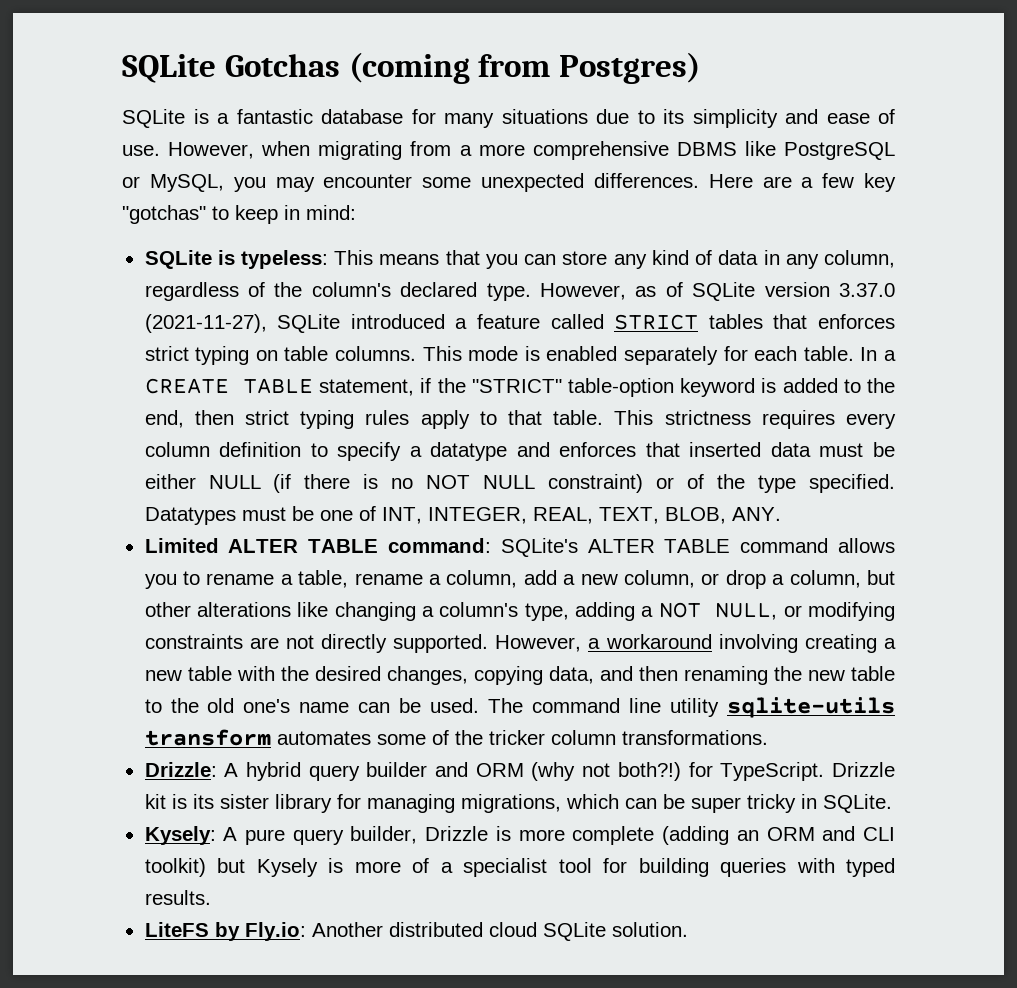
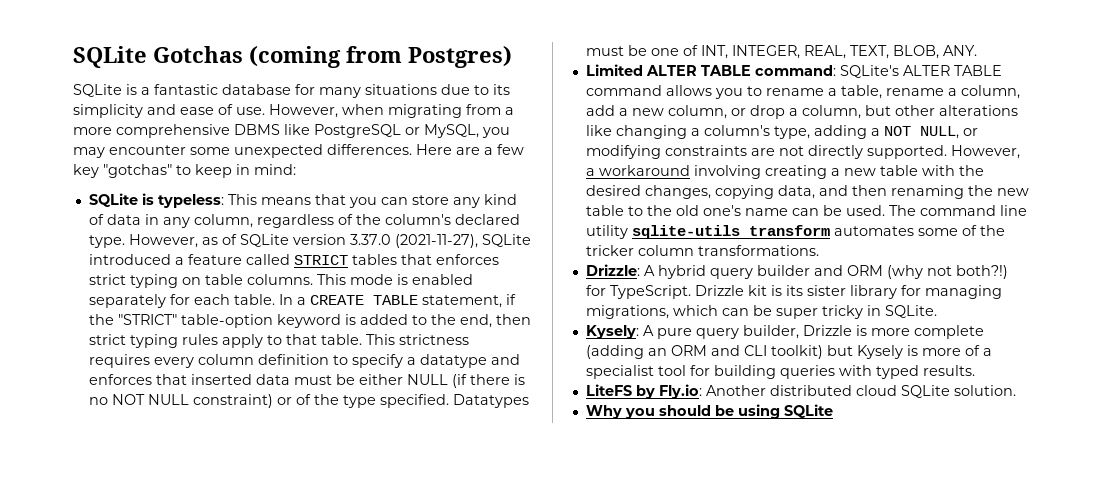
+ Why you should be using SQLite

